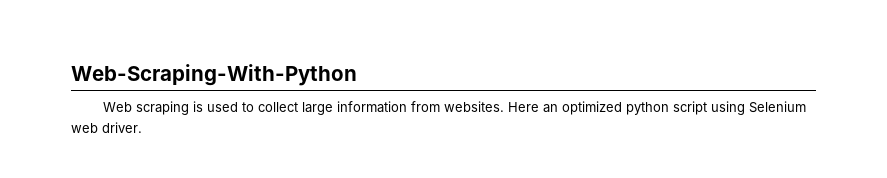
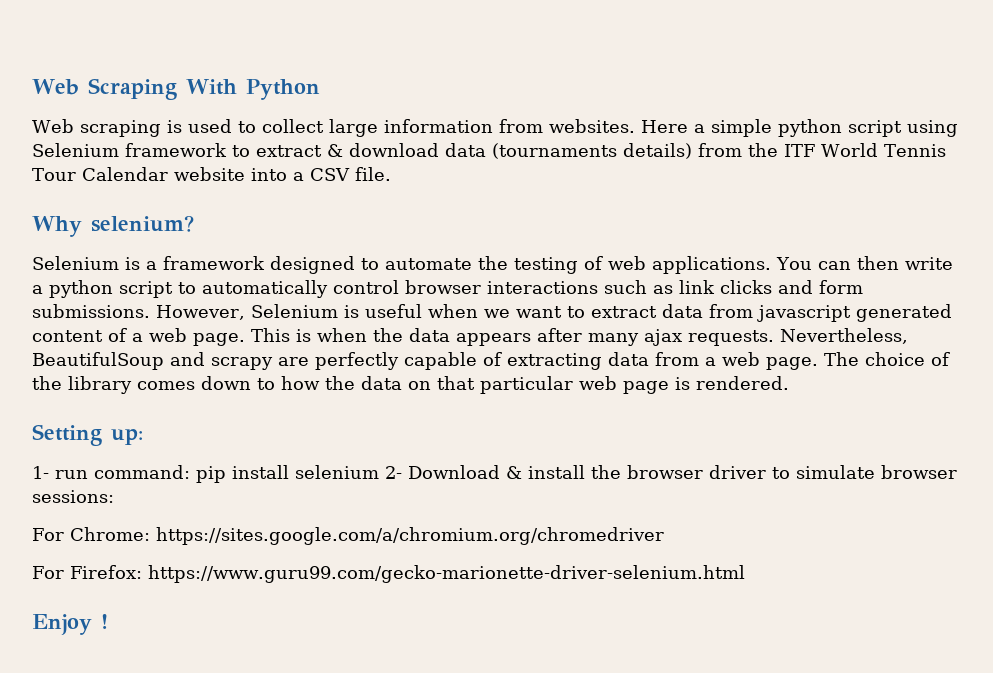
- Web-Scraping-With-Python
+ Web Scraping With Python
- Here an optimized python script using Selenium web driver.
+ Here a simple python script using Selenium framework to extract & download data (tournaments details) from the ITF World Tennis Tour Calendar website into a CSV file.
+ Why selenium?
+ Selenium is a framework designed to automate the testing of web applications. You can then write a python script to automatically control browser interactions such as link clicks and form submissions. However, Selenium is useful when we want to extract data from javascript generated content of a web page. This is when the data appears after many ajax requests. Nevertheless, BeautifulSoup and scrapy are perfectly capable of extracting data from a web page. The choice of the library comes down to how the data on that particular web page is rendered.
+ Setting up:
+ 1- run command: pip install selenium 2- Download & install the browser driver to simulate browser sessions:
+ For Chrome: https://sites.google.com/a/chromium.org/chromedriver
+ For Firefox: https://www.guru99.com/gecko-marionette-driver-selenium.html
+ Enjoy !

